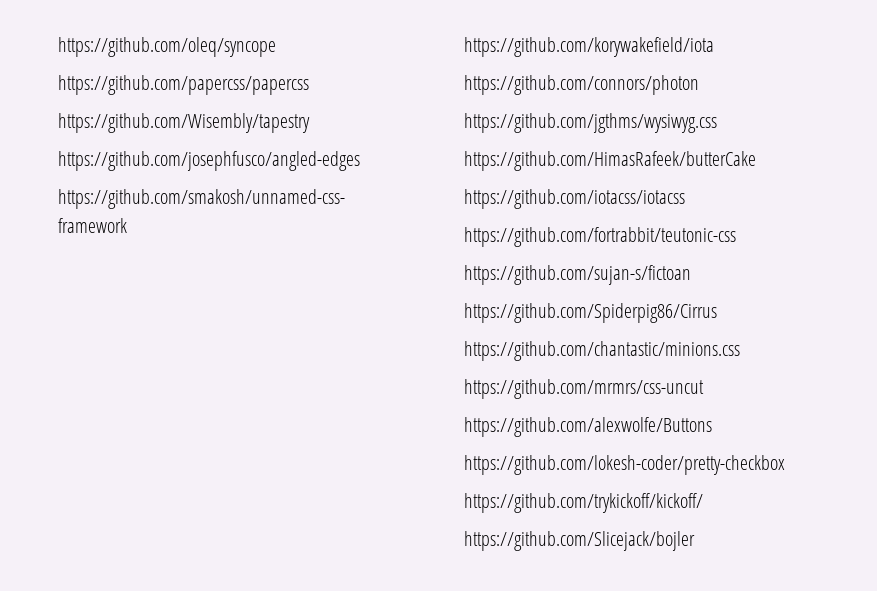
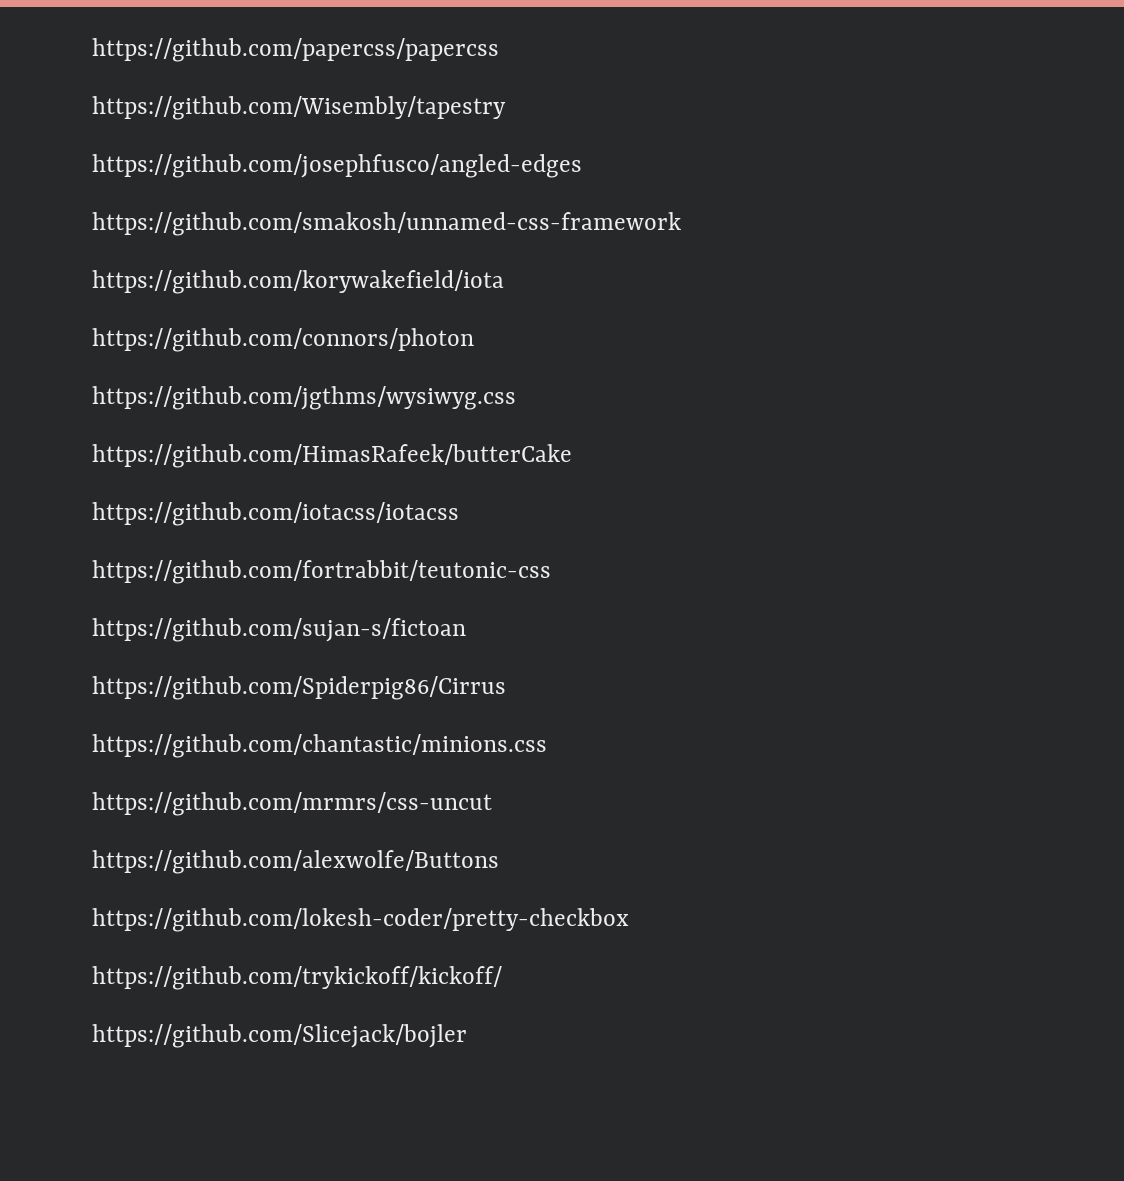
- https://github.com/oleq/syncope

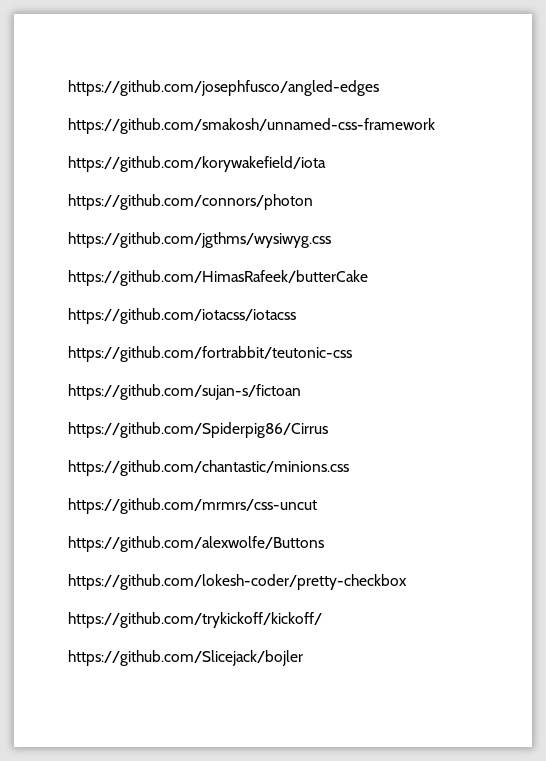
- https://github.com/papercss/papercss
- https://github.com/Wisembly/tapestry

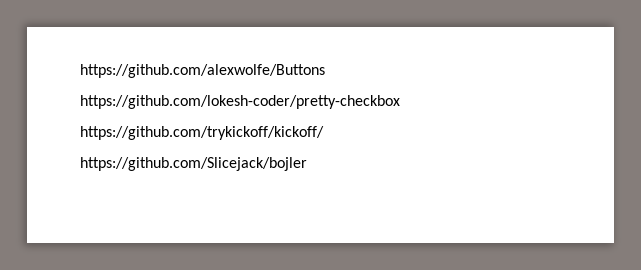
- https://github.com/josephfusco/angled-edges
- https://github.com/smakosh/unnamed-css-framework
- https://github.com/korywakefield/iota
- https://github.com/connors/photon
- https://github.com/jgthms/wysiwyg.css
- https://github.com/HimasRafeek/butterCake
- https://github.com/iotacss/iotacss
- https://github.com/fortrabbit/teutonic-css
- https://github.com/sujan-s/fictoan
- https://github.com/Spiderpig86/Cirrus
- https://github.com/chantastic/minions.css
- https://github.com/mrmrs/css-uncut

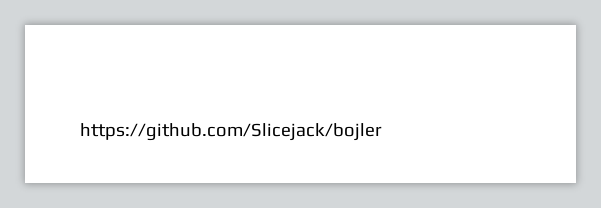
- https://github.com/alexwolfe/Buttons
- https://github.com/lokesh-coder/pretty-checkbox
- https://github.com/trykickoff/kickoff/

